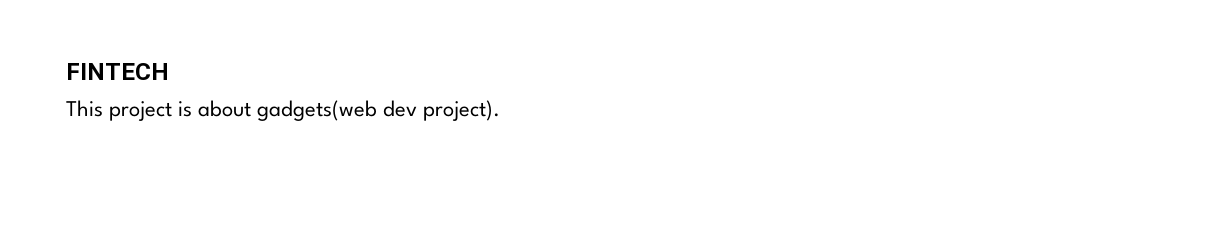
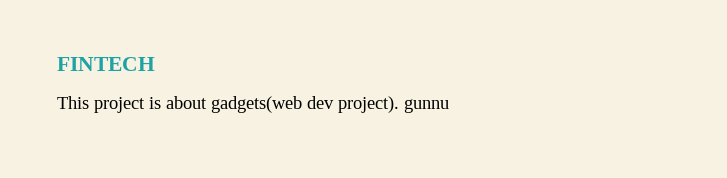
- This project is about gadgets(web dev project).
+ This project is about gadgets(web dev project). gunnu

